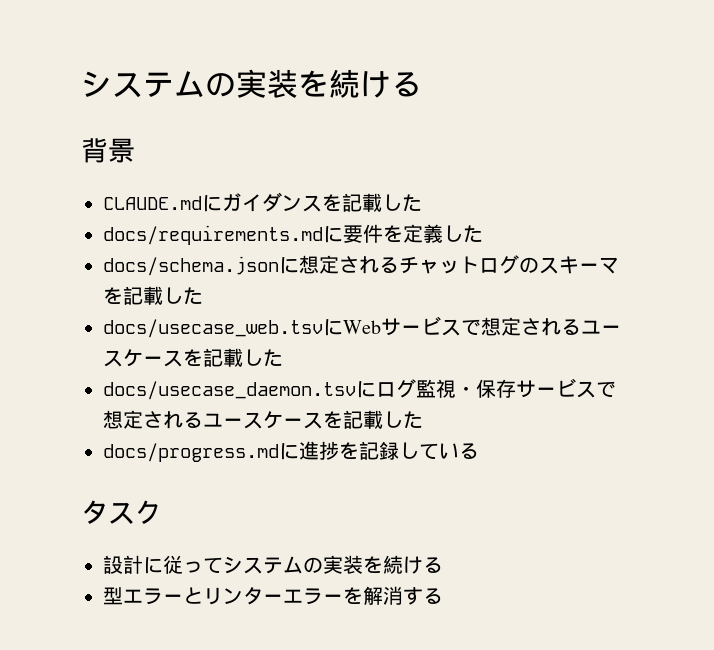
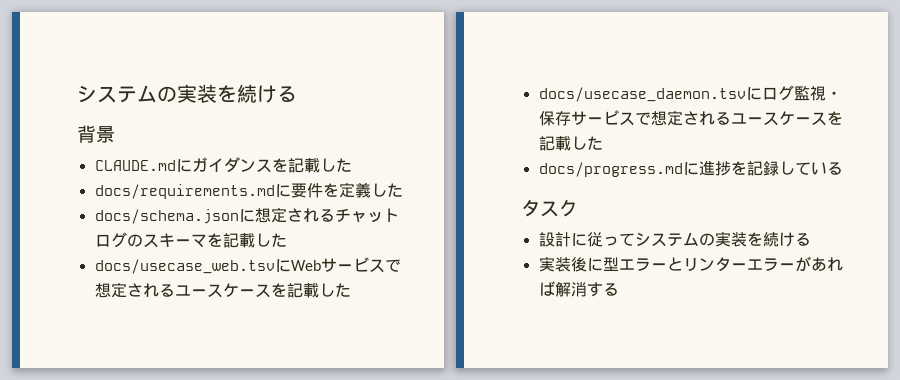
- 型エラーとリンターエラーを解消する
+ 実装後に型エラーとリンターエラーがあれば解消する

